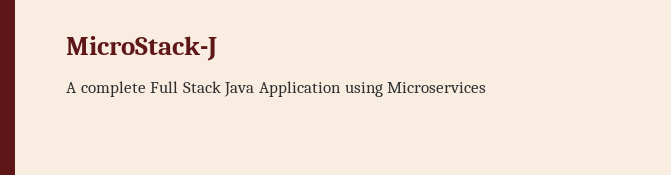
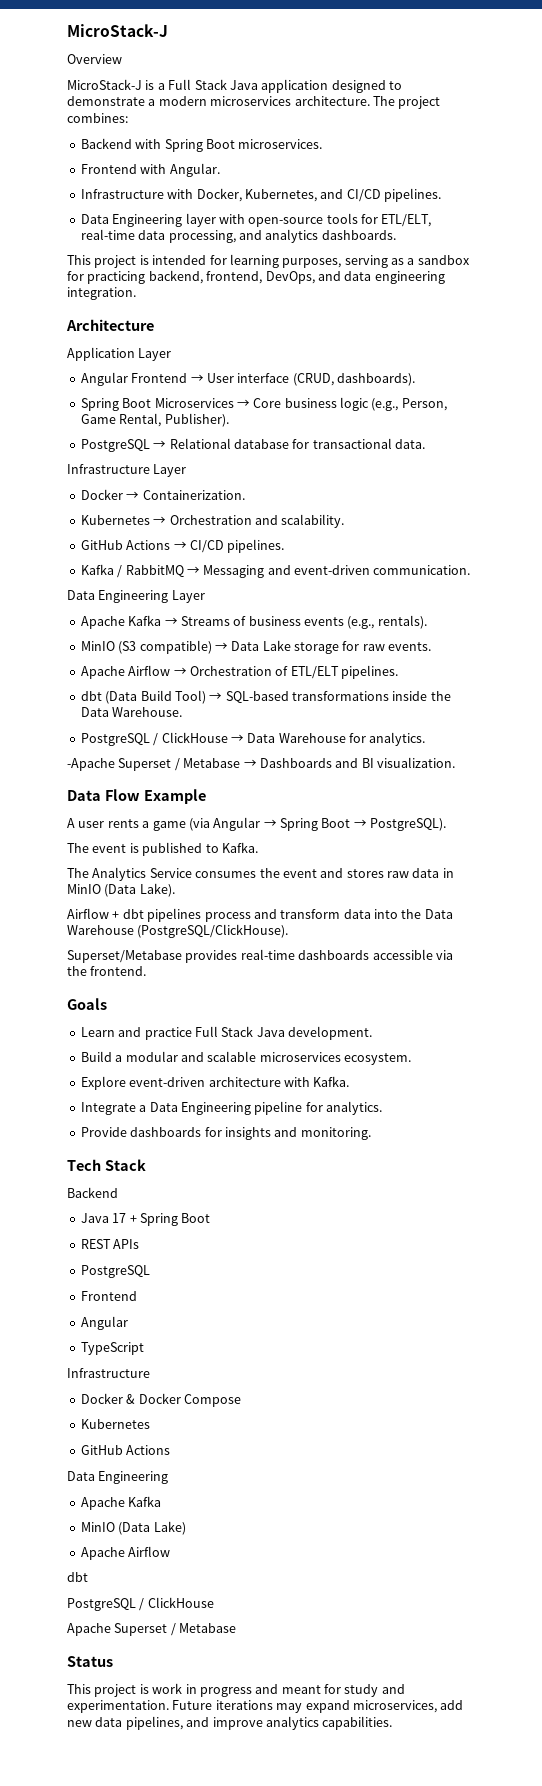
- A complete Full Stack Java Application using Microservices
+ Overview
+ MicroStack-J is a Full Stack Java application designed to demonstrate a modern microservices architecture. The project combines:
+ Backend with Spring Boot microservices.
+ Frontend with Angular.
+ Infrastructure with Docker, Kubernetes, and CI/CD pipelines.
+ Data Engineering layer with open-source tools for ETL/ELT, real-time data processing, and analytics dashboards.
+ This project is intended for learning purposes, serving as a sandbox for practicing backend, frontend, DevOps, and data engineering integration.
+ Architecture
+ Application Layer
+ Angular Frontend → User interface (CRUD, dashboards).
+ Spring Boot Microservices → Core business logic (e.g., Person, Game Rental, Publisher).
+ PostgreSQL → Relational database for transactional data.
+ Infrastructure Layer
+ Docker → Containerization.
+ Kubernetes → Orchestration and scalability.
+ GitHub Actions → CI/CD pipelines.
+ Kafka / RabbitMQ → Messaging and event-driven communication.
+ Data Engineering Layer
+ Apache Kafka → Streams of business events (e.g., rentals).
+ MinIO (S3 compatible) → Data Lake storage for raw events.
+ Apache Airflow → Orchestration of ETL/ELT pipelines.
+ dbt (Data Build Tool) → SQL-based transformations inside the Data Warehouse.
+ PostgreSQL / ClickHouse → Data Warehouse for analytics.
+ -Apache Superset / Metabase → Dashboards and BI visualization.
+ Data Flow Example
+ A user rents a game (via Angular → Spring Boot → PostgreSQL).
+ The event is published to Kafka.
+ The Analytics Service consumes the event and stores raw data in MinIO (Data Lake).
+ Airflow + dbt pipelines process and transform data into the Data Warehouse (PostgreSQL/ClickHouse).
+ Superset/Metabase provides real-time dashboards accessible via the frontend.
+ Goals
+ Learn and practice Full Stack Java development.
+ Build a modular and scalable microservices ecosystem.
+ Explore event-driven architecture with Kafka.
+ Integrate a Data Engineering pipeline for analytics.
+ Provide dashboards for insights and monitoring.
+ Tech Stack
+ Backend
+ Java 17 + Spring Boot
+ REST APIs
+ PostgreSQL
+ Frontend
+ Angular
+ TypeScript
+ Infrastructure
+ Docker & Docker Compose
+ Kubernetes
+ GitHub Actions
+ Data Engineering
+ Apache Kafka
+ MinIO (Data Lake)
+ Apache Airflow
+ dbt
+ PostgreSQL / ClickHouse
+ Apache Superset / Metabase
+ Status
+ This project is work in progress and meant for study and experimentation. Future iterations may expand microservices, add new data pipelines, and improve analytics capabilities.

